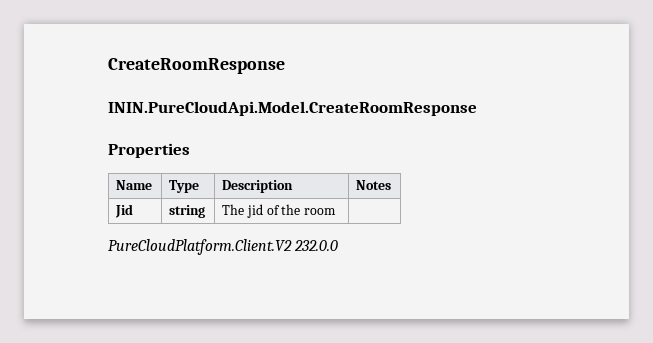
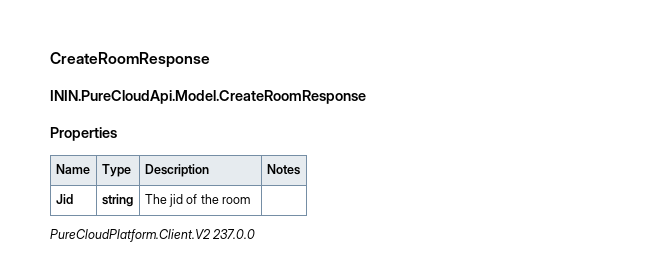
- PureCloudPlatform.Client.V2 232.0.0
+ PureCloudPlatform.Client.V2 237.0.0

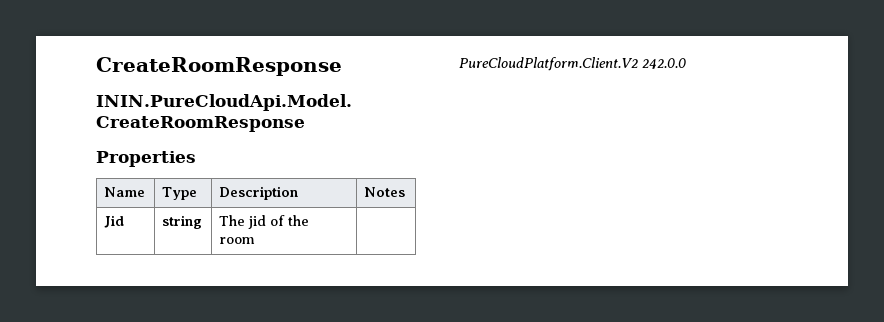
- PureCloudPlatform.Client.V2 237.0.0
+ PureCloudPlatform.Client.V2 242.0.0

